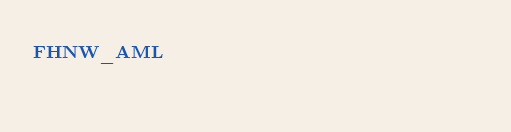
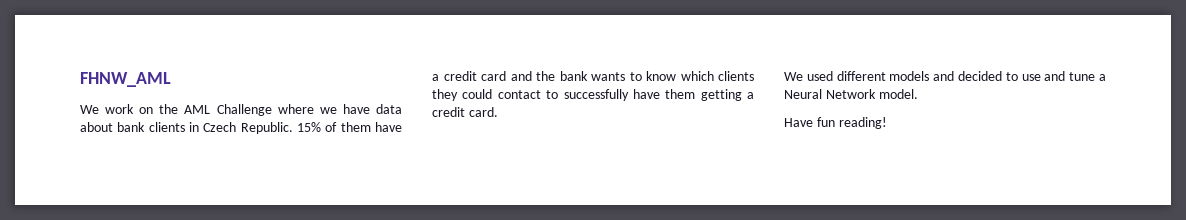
+ We work on the AML Challenge where we have data about bank clients in Czech Republic. 15% of them have a credit card and the bank wants to know which clients they could contact to successfully have them getting a credit card.
+ We used different models and decided to use and tune a Neural Network model.
+ Have fun reading!

